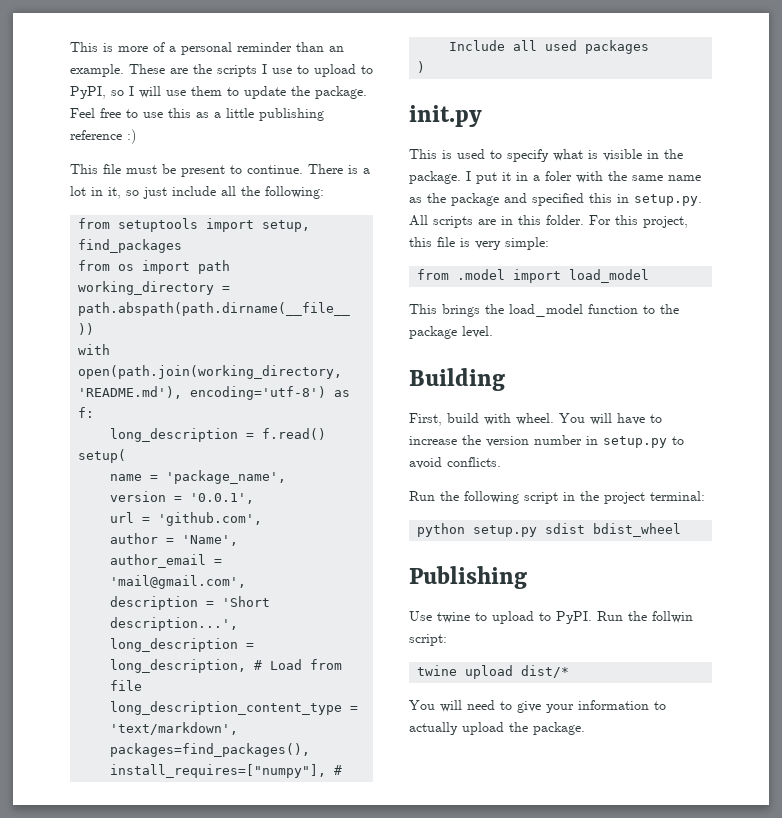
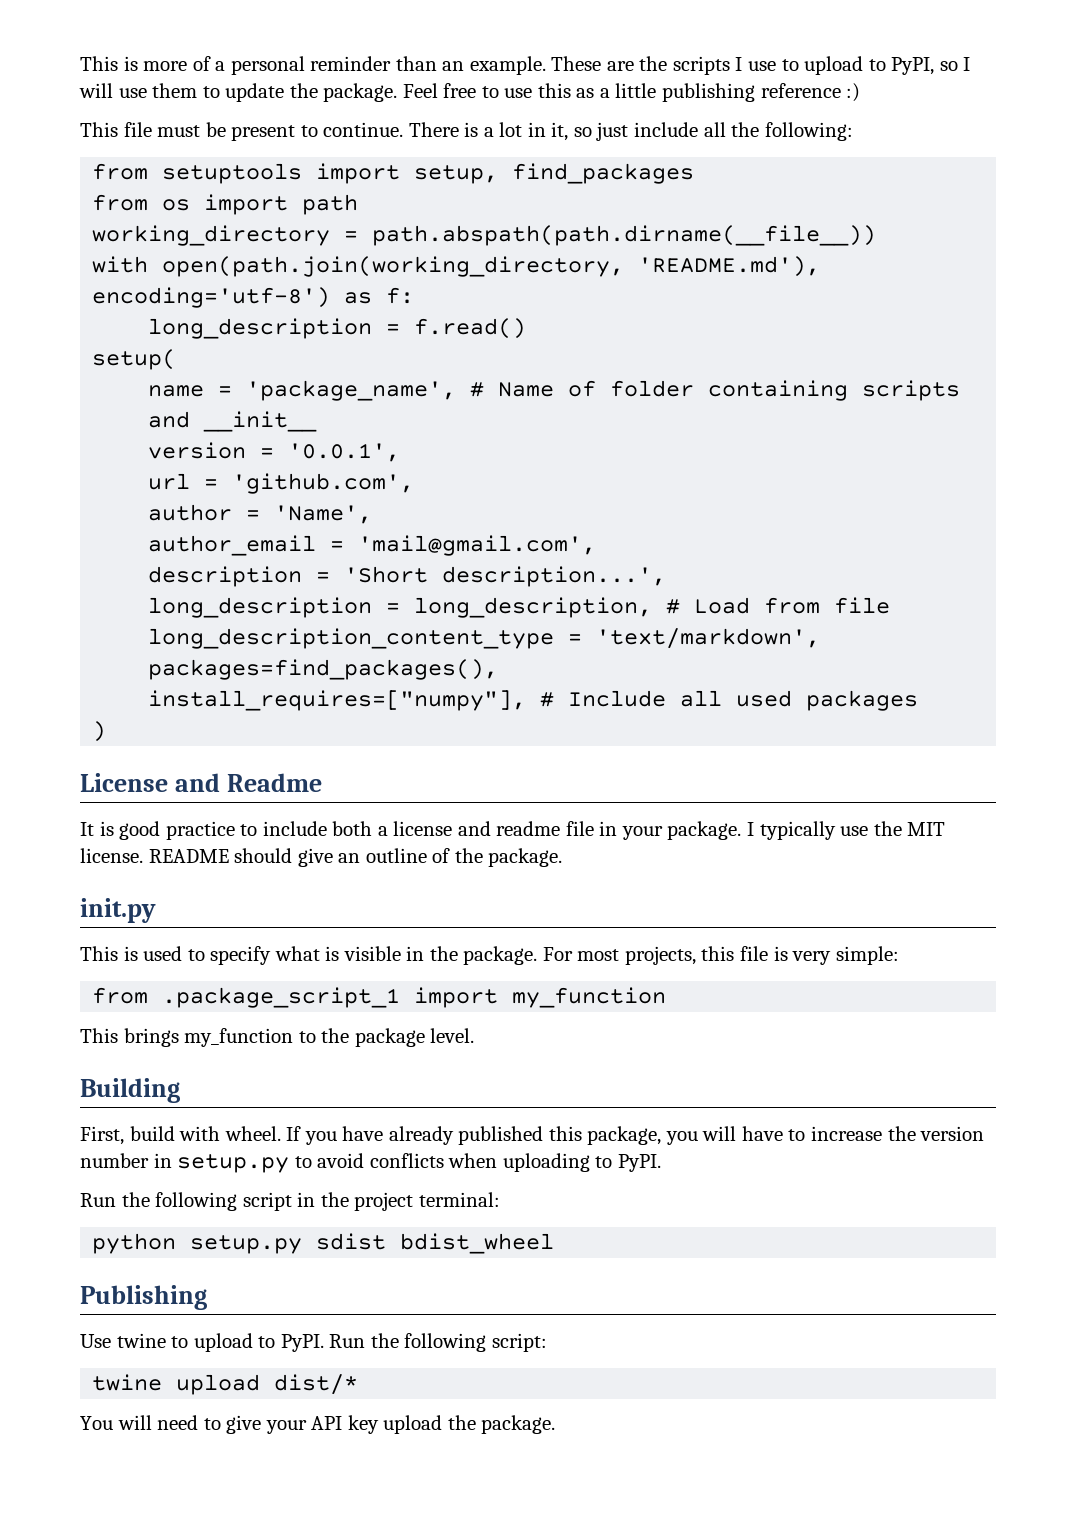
- name = 'package_name',
+ name = 'package_name', # Name of folder containing scripts and __init__
+ License and Readme
+ It is good practice to include both a license and readme file in your package. I typically use the MIT license. README should give an outline of the package.
- I put it in a foler with the same name as the package and specified this in setup.py. All scripts are in this folder. For this project, this file is very simple:
+ For most projects, this file is very simple:
- from .model import load_model
+ from .package_script_1 import my_function
- This brings the load_model function to the package level.
+ This brings my_function to the package level.
- You will have to increase the version number in setup.py to avoid conflicts.
+ If you have already published this package, you will have to increase the version number in setup.py to avoid conflicts when uploading to PyPI.
- Run the follwin script:
+ Run the following script:
- You will need to give your information to actually upload the package.
+ You will need to give your API key upload the package.

